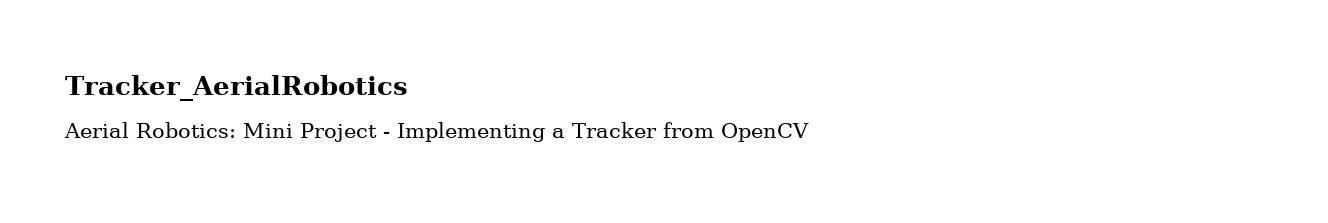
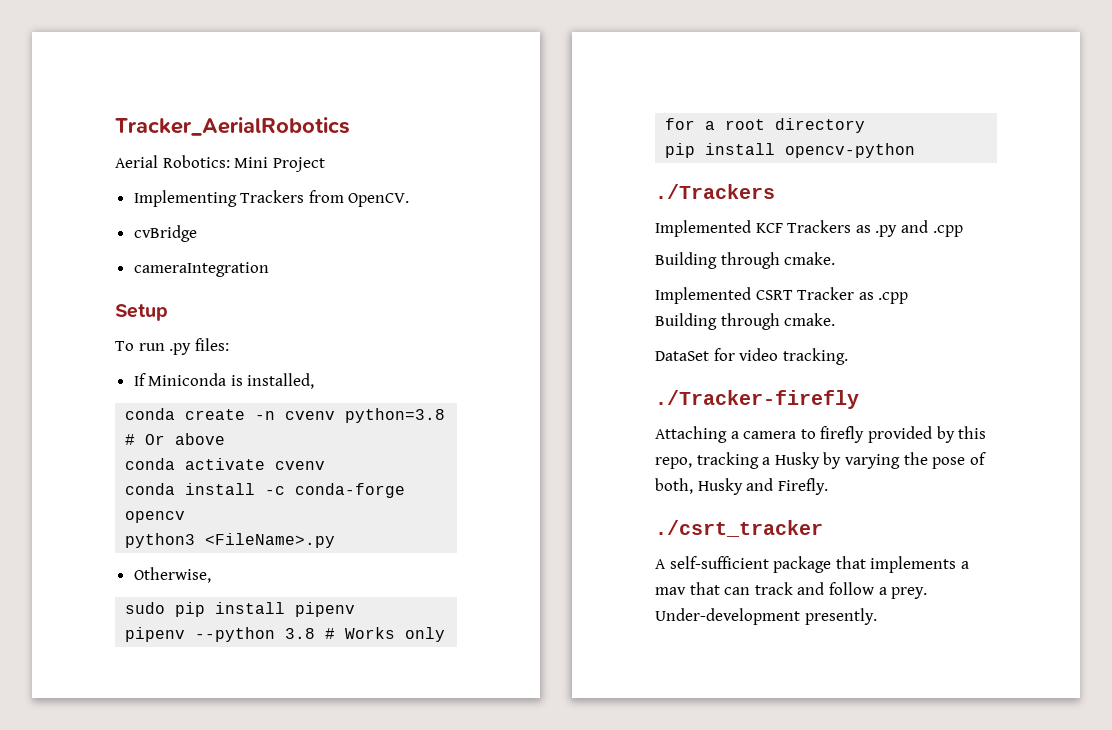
- Aerial Robotics: Mini Project - Implementing a Tracker from OpenCV
+ Aerial Robotics: Mini Project
+ Implementing Trackers from OpenCV.
+ cvBridge
+ cameraIntegration
+ Setup
+ To run .py files:
+ If Miniconda is installed,
+ conda create -n cvenv python=3.8 # Or above
+ conda activate cvenv
+ conda install -c conda-forge opencv
+ python3 <FileName>.py
+ Otherwise,
+ sudo pip install pipenv
+ pipenv --python 3.8 # Works only for a root directory
+ pip install opencv-python
+ ./Trackers
+ Implemented KCF Trackers as .py and .cpp
+ Building through cmake.
+ Implemented CSRT Tracker as .cpp
+ Building through cmake.
+ DataSet for video tracking.
+ ./Tracker-firefly
+ Attaching a camera to firefly provided by this repo, tracking a Husky by varying the pose of both, Husky and Firefly.
+ ./csrt_tracker
+ A self-sufficient package that implements a mav that can track and follow a prey. Under-development presently.

